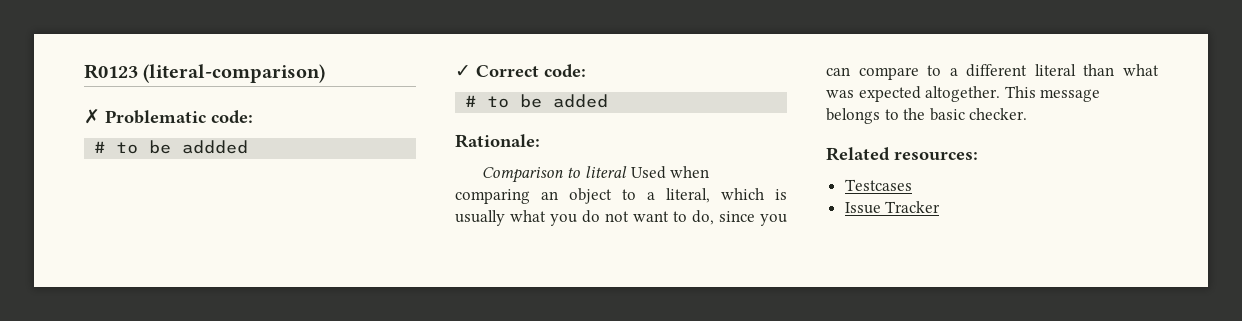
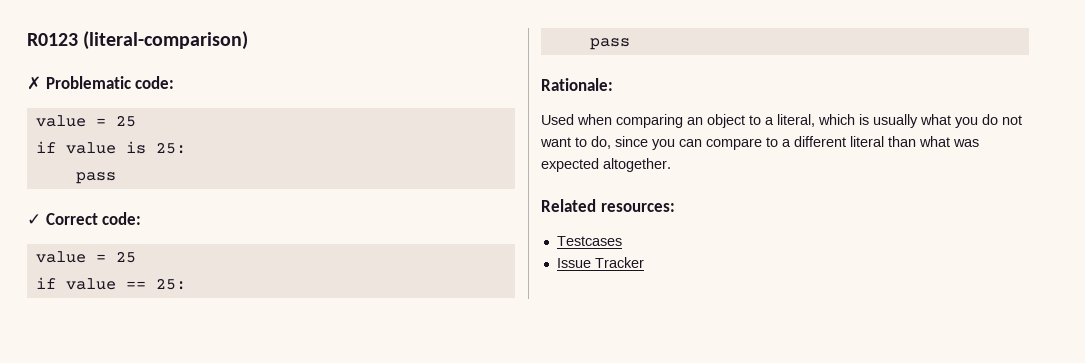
  ✗ Problematic code:
- # to be addded
+ value = 25
+ if value is 25:
+ pass
  ✓ Correct code:
- # to be added
+ value = 25
+ if value == 25:
+ pass
  Rationale:
- Comparison to literal Used when comparing an object to a literal, which is usually what you do not want to do, since you can compare to a different literal than what was expected altogether. This message belongs to the basic checker.
+ Used when comparing an object to a literal, which is usually what you do not want to do, since you can compare to a different literal than what was expected altogether.

